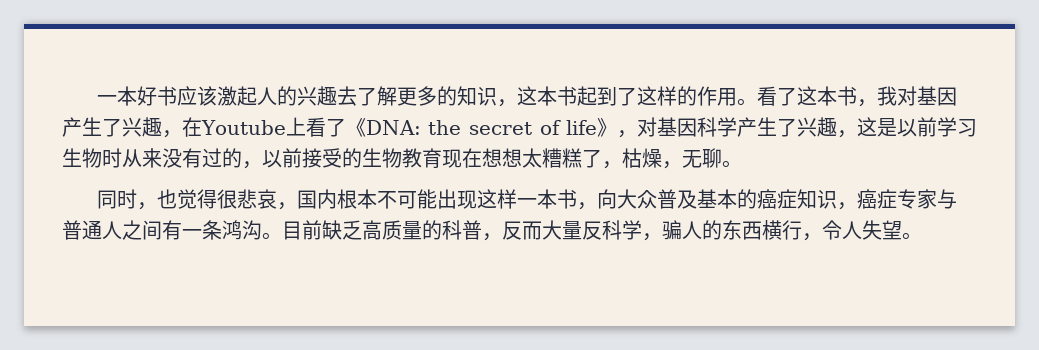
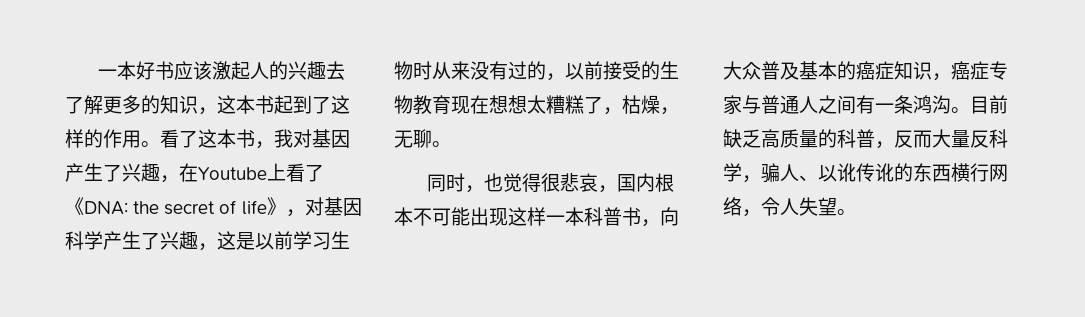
- 同时，也觉得很悲哀，国内根本不可能出现这样一本书，向大众普及基本的癌症知识，癌症专家与普通人之间有一条鸿沟。
+ 同时，也觉得很悲哀，国内根本不可能出现这样一本科普书，向大众普及基本的癌症知识，癌症专家与普通人之间有一条鸿沟。
- 目前缺乏高质量的科普，反而大量反科学，骗人的东西横行，令人失望。
+ 目前缺乏高质量的科普，反而大量反科学，骗人、以讹传讹的东西横行网络，令人失望。

